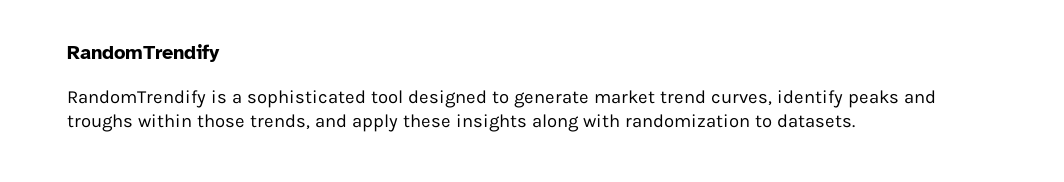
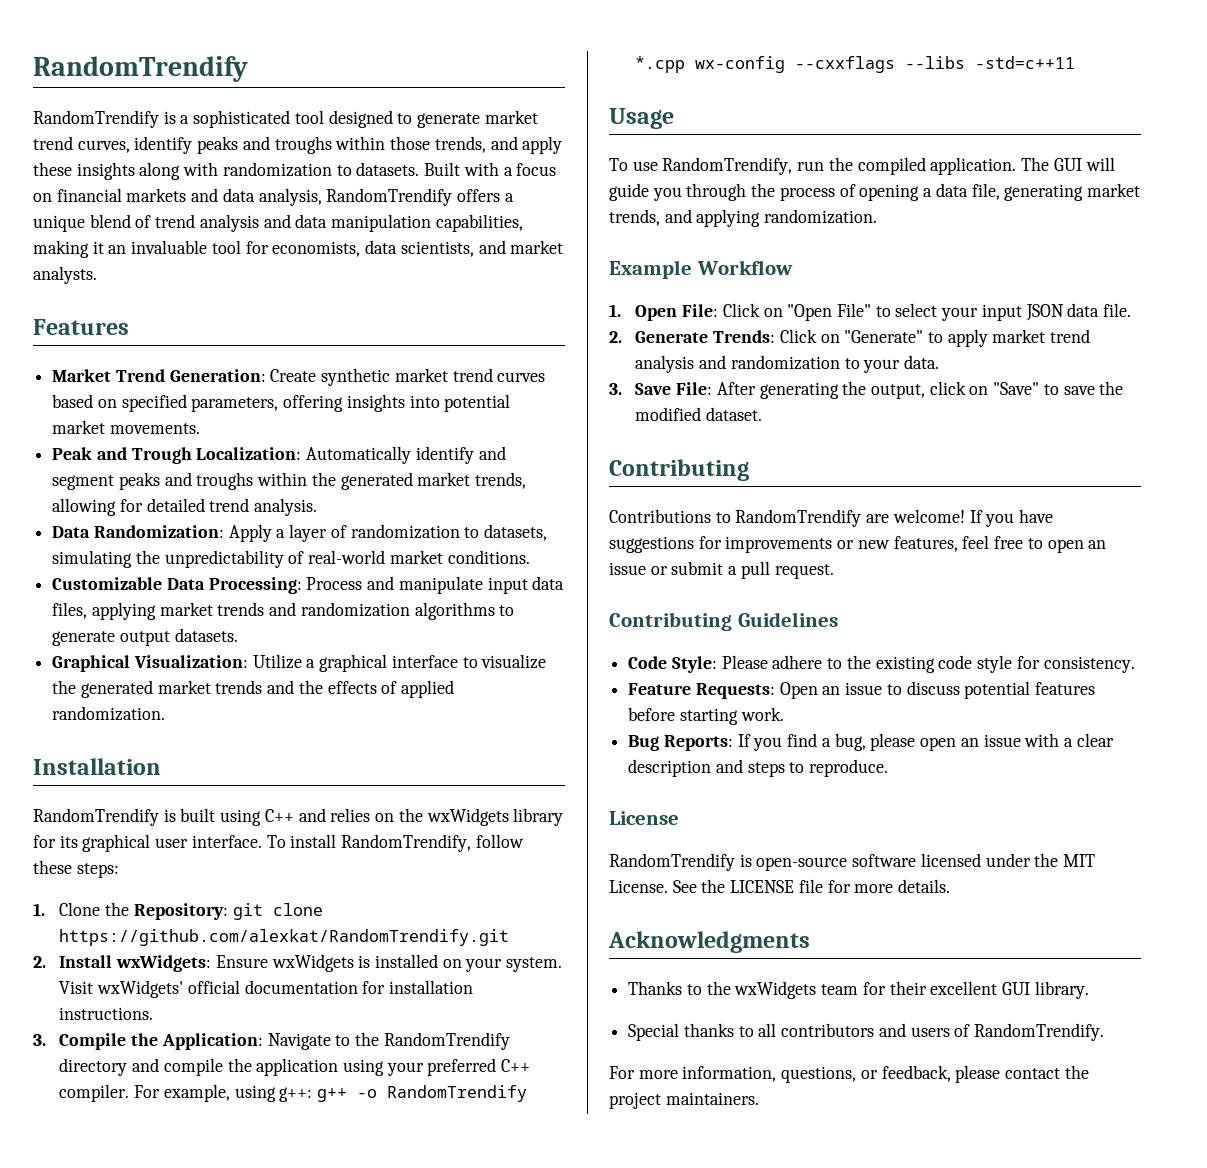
+ Built with a focus on financial markets and data analysis, RandomTrendify offers a unique blend of trend analysis and data manipulation capabilities, making it an invaluable tool for economists, data scientists, and market analysts.
+ Features
+ Market Trend Generation: Create synthetic market trend curves based on specified parameters, offering insights into potential market movements.
+ Peak and Trough Localization: Automatically identify and segment peaks and troughs within the generated market trends, allowing for detailed trend analysis.
+ Data Randomization: Apply a layer of randomization to datasets, simulating the unpredictability of real-world market conditions.
+ Customizable Data Processing: Process and manipulate input data files, applying market trends and randomization algorithms to generate output datasets.
+ Graphical Visualization: Utilize a graphical interface to visualize the generated market trends and the effects of applied randomization.
+ Installation
+ RandomTrendify is built using C++ and relies on the wxWidgets library for its graphical user interface. To install RandomTrendify, follow these steps:
+ 1. Clone the Repository: git clone https://github.com/alexkat/RandomTrendify.git
+ 2. Install wxWidgets: Ensure wxWidgets is installed on your system. Visit wxWidgets' official documentation for installation instructions.
+ 3. Compile the Application: Navigate to the RandomTrendify directory and compile the application using your preferred C++ compiler. For example, using g++: g++ -o RandomTrendify *.cpp wx-config --cxxflags --libs -std=c++11
+ Usage
+ To use RandomTrendify, run the compiled application. The GUI will guide you through the process of opening a data file, generating market trends, and applying randomization.
+ Example Workflow
+ 1. Open File: Click on "Open File" to select your input JSON data file.
+ 2. Generate Trends: Click on "Generate" to apply market trend analysis and randomization to your data.
+ 3. Save File: After generating the output, click on "Save" to save the modified dataset.
+ Contributing
+ Contributions to RandomTrendify are welcome! If you have suggestions for improvements or new features, feel free to open an issue or submit a pull request.
+ Contributing Guidelines
+ Code Style: Please adhere to the existing code style for consistency.
+ Feature Requests: Open an issue to discuss potential features before starting work.
+ Bug Reports: If you find a bug, please open an issue with a clear description and steps to reproduce.
+ License
+ RandomTrendify is open-source software licensed under the MIT License. See the LICENSE file for more details.
+ Acknowledgments
+ Thanks to the wxWidgets team for their excellent GUI library.
+ Special thanks to all contributors and users of RandomTrendify.
+ For more information, questions, or feedback, please contact the project maintainers.

